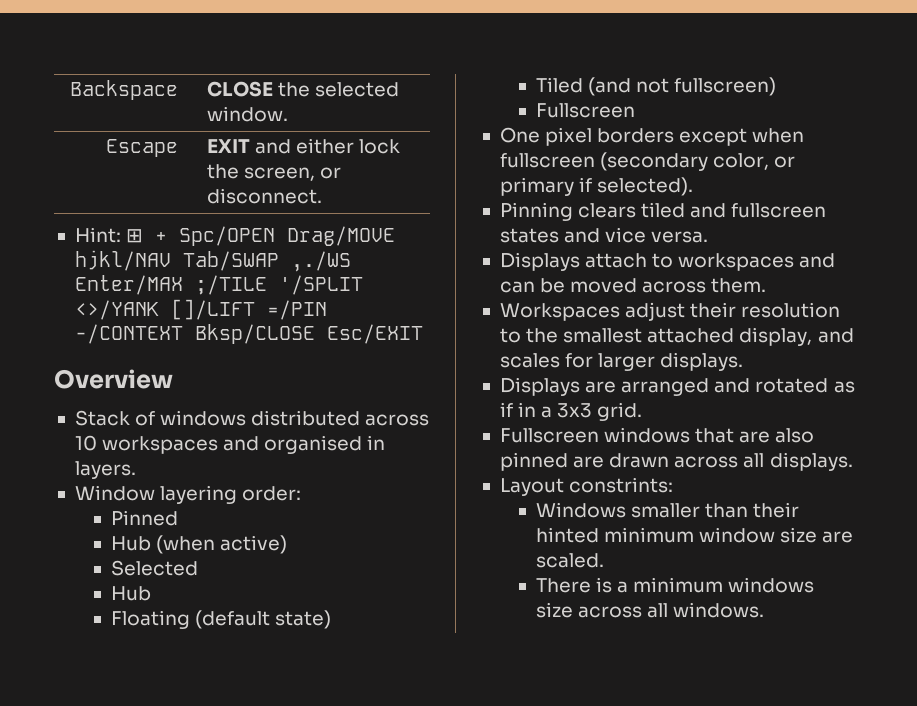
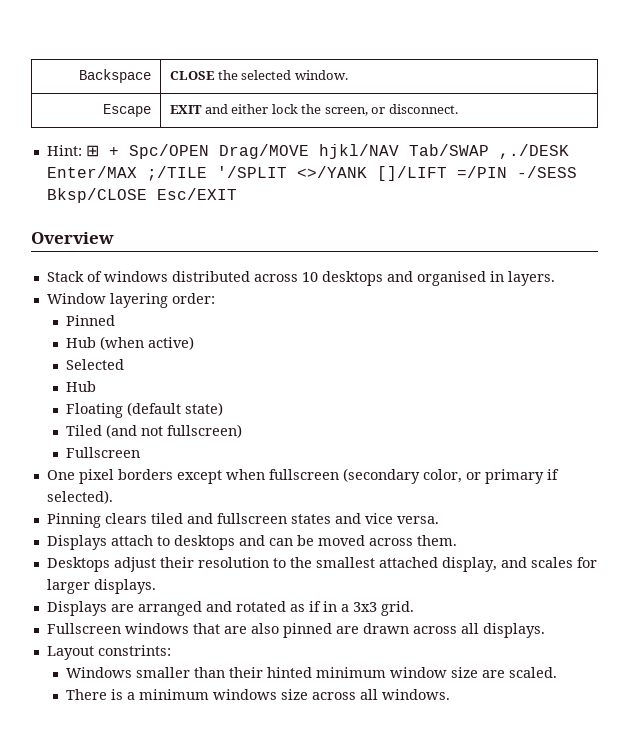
- Hint: ⊞ + Spc/OPEN Drag/MOVE hjkl/NAV Tab/SWAP ,./WS Enter/MAX ;/TILE '/SPLIT <>/YANK []/LIFT =/PIN -/CONTEXT Bksp/CLOSE Esc/EXIT
+ Hint: ⊞ + Spc/OPEN Drag/MOVE hjkl/NAV Tab/SWAP ,./DESK Enter/MAX ;/TILE '/SPLIT <>/YANK []/LIFT =/PIN -/SESS Bksp/CLOSE Esc/EXIT
- Stack of windows distributed across 10 workspaces and organised in layers.
+ Stack of windows distributed across 10 desktops and organised in layers.
- Displays attach to workspaces and can be moved across them.
+ Displays attach to desktops and can be moved across them.
- Workspaces adjust their resolution to the smallest attached display, and scales for larger displays.
+ Desktops adjust their resolution to the smallest attached display, and scales for larger displays.

